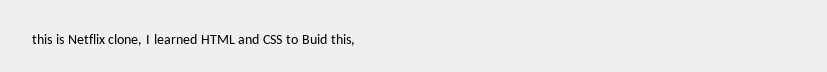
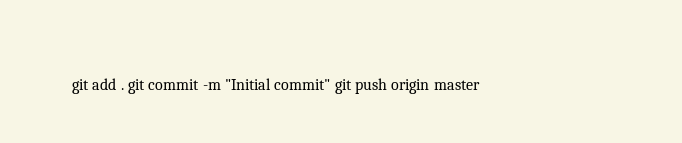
- this is Netflix clone, I learned HTML and CSS to Buid this,
+ git add . git commit -m "Initial commit" git push origin master

